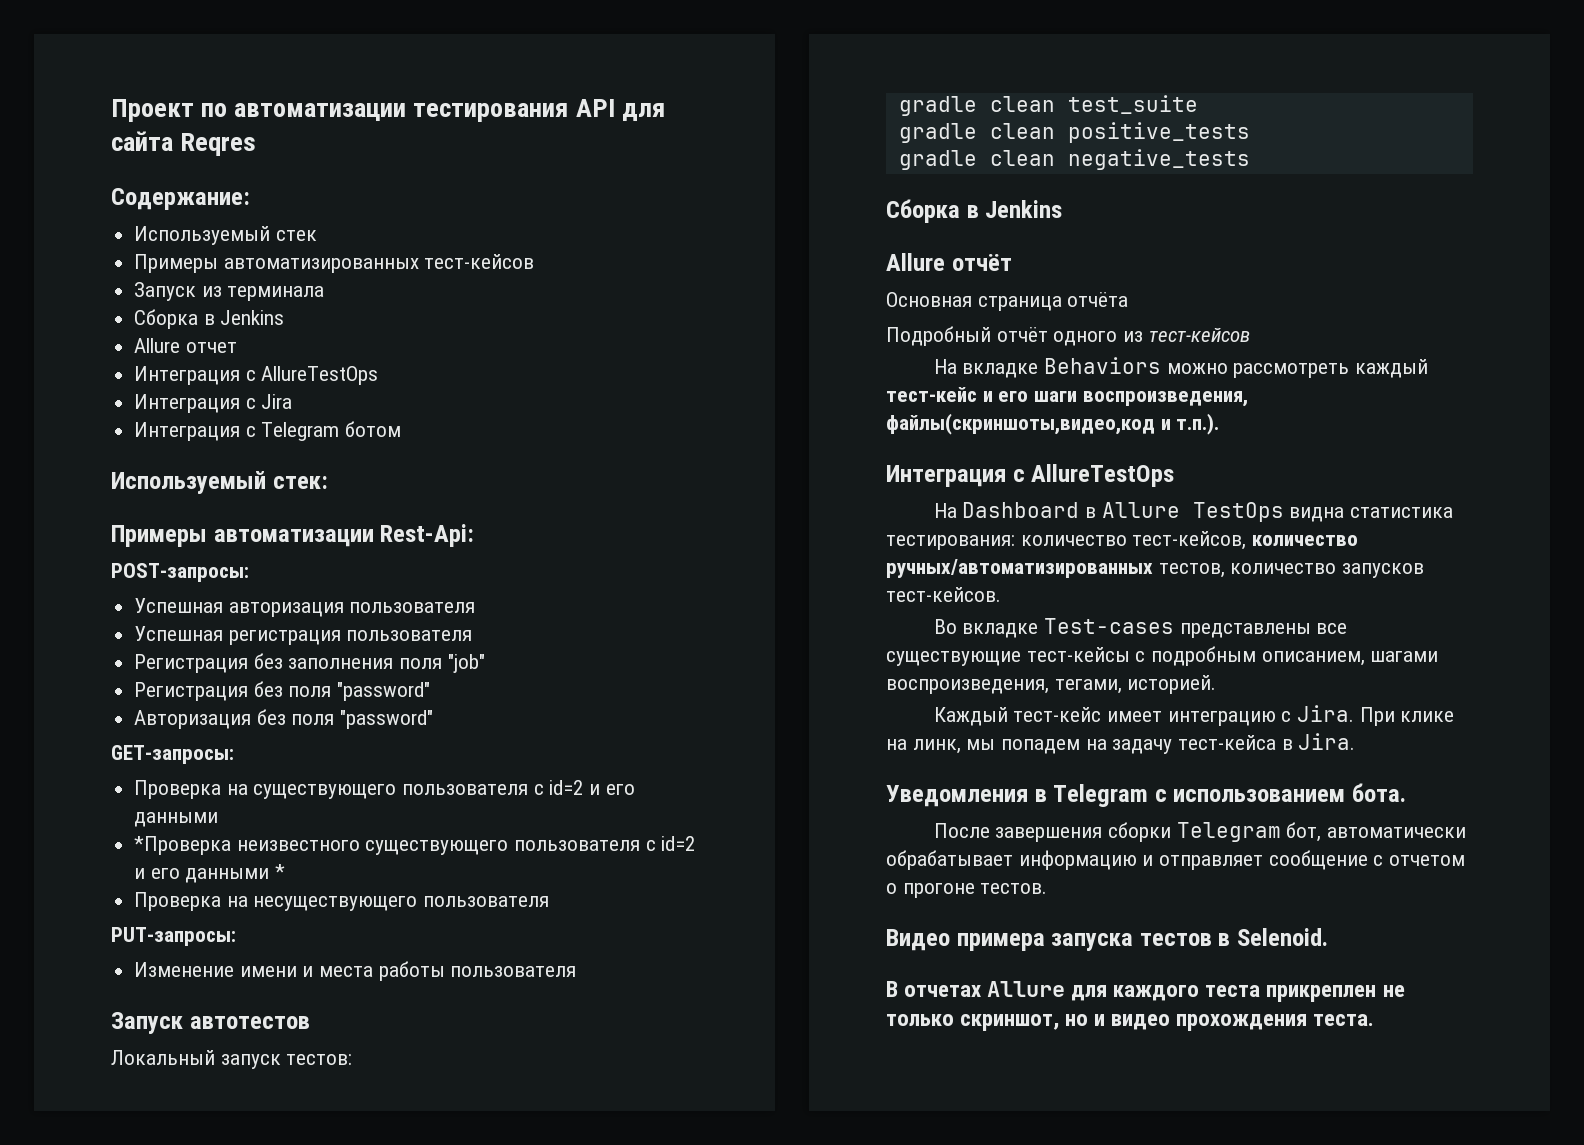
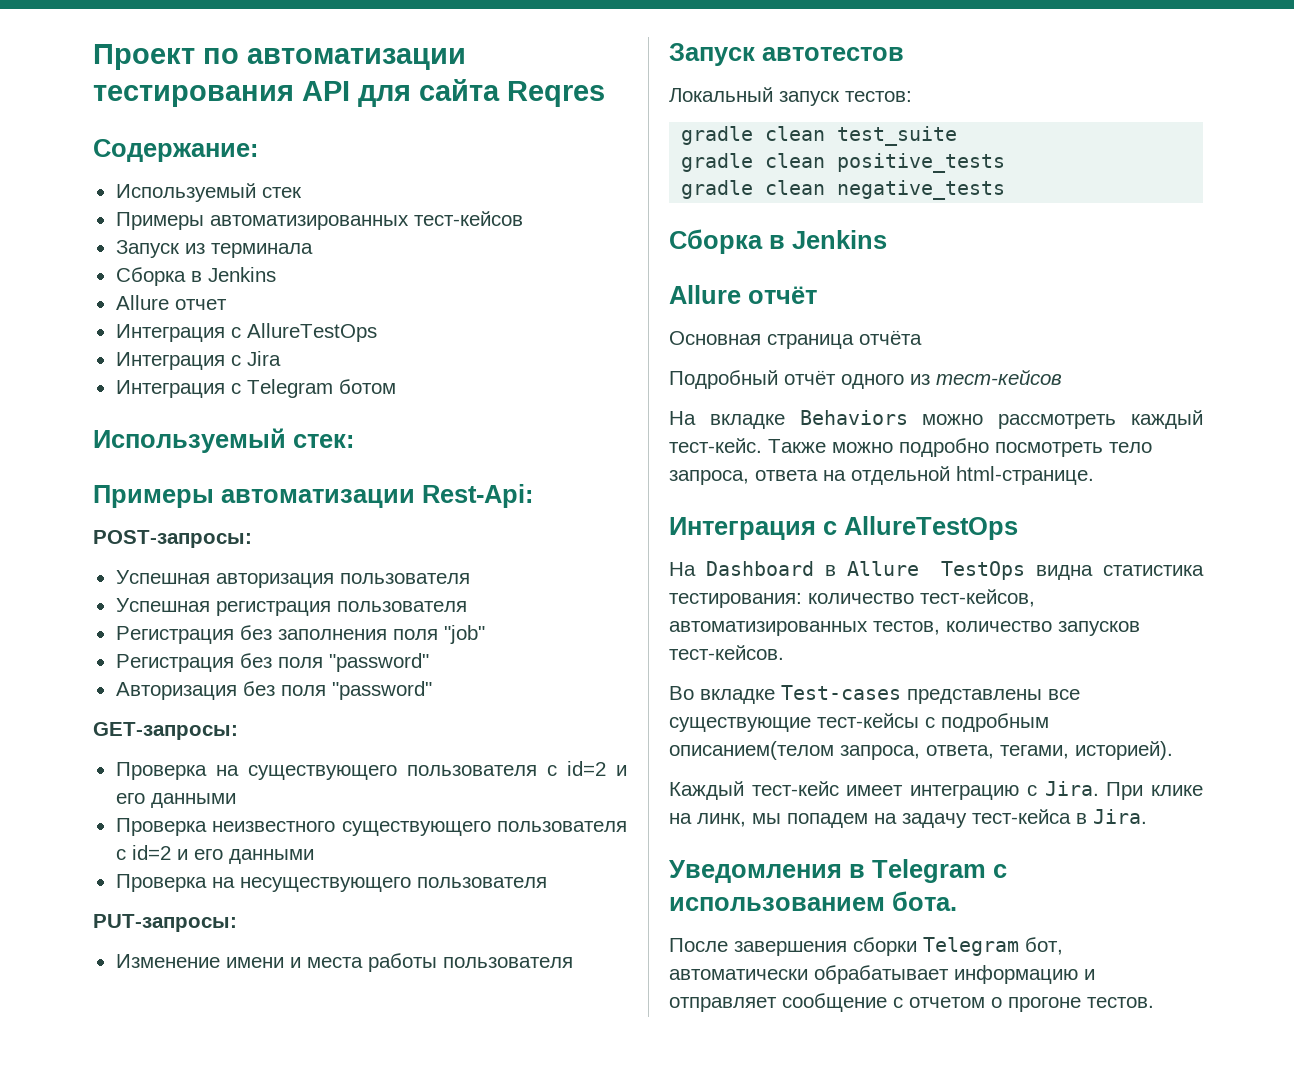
- *Проверка неизвестного существующего пользователя с id=2 и его данными *
+ Проверка неизвестного существующего пользователя с id=2 и его данными
- На вкладке Behaviors можно рассмотреть каждый тест-кейс и его шаги воспроизведения, файлы(скриншоты,видео,код и т.п.).
+ На вкладке Behaviors можно рассмотреть каждый тест-кейс. Также можно подробно посмотреть тело запроса, ответа на отдельной html-странице.
- На Dashboard в Allure TestOps видна статистика тестирования: количество тест-кейсов, количество ручных/автоматизированных тестов, количество запусков тест-кейсов.
+ На Dashboard в Allure TestOps видна статистика тестирования: количество тест-кейсов, автоматизированных тестов, количество запусков тест-кейсов.
- Во вкладке Test-cases представлены все существующие тест-кейсы с подробным описанием, шагами воспроизведения, тегами, историей.
+ Во вкладке Test-cases представлены все существующие тест-кейсы с подробным описанием(телом запроса, ответа, тегами, историей).
- Видео примера запуска тестов в Selenoid.
- В отчетах Allure для каждого теста прикреплен не только скриншот, но и видео прохождения теста.

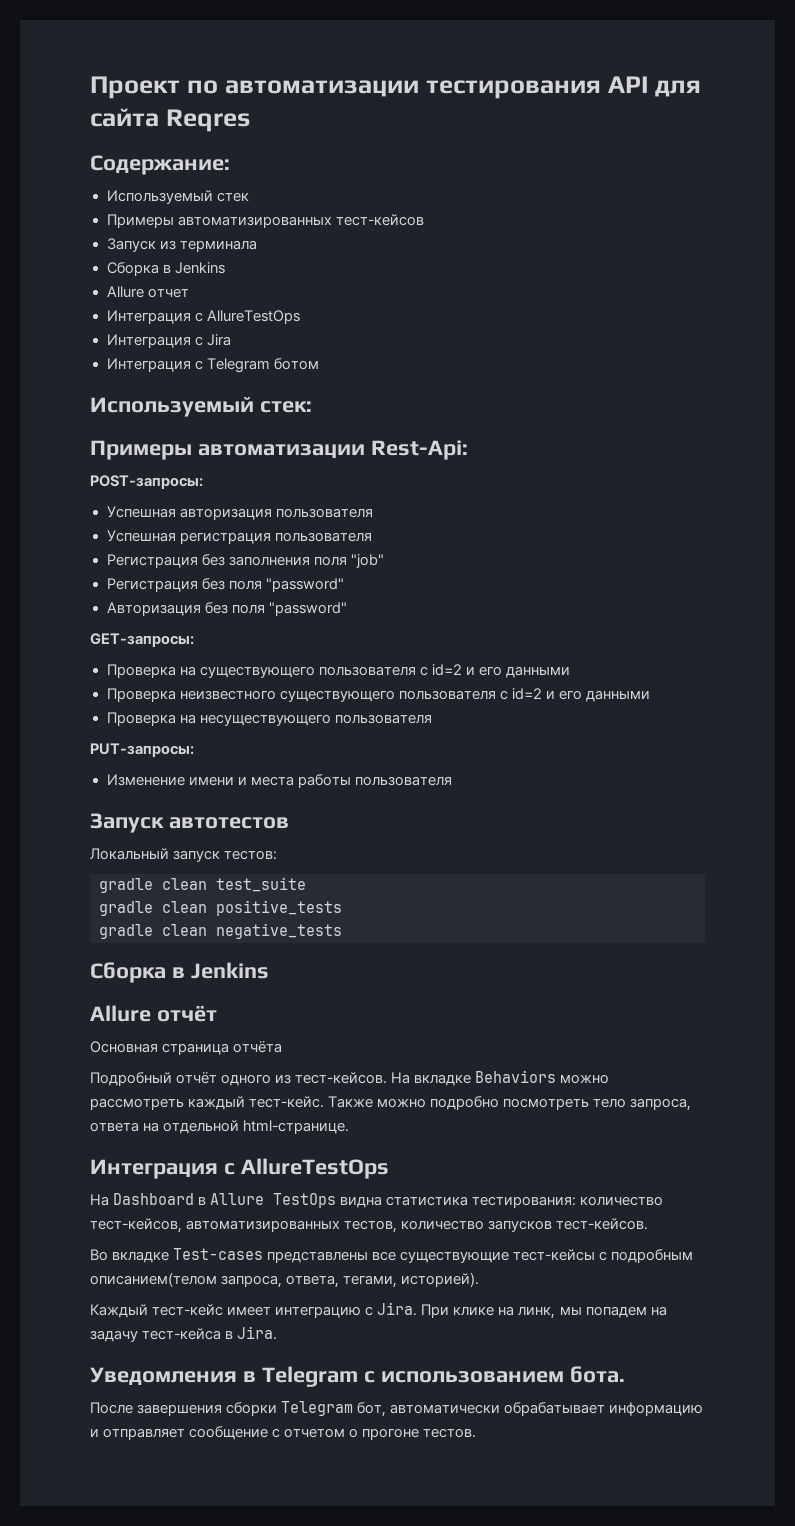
- Подробный отчёт одного из тест-кейсов
- На вкладке Behaviors можно рассмотреть каждый тест-кейс.
+ Подробный отчёт одного из тест-кейсов. На вкладке Behaviors можно рассмотреть каждый тест-кейс.

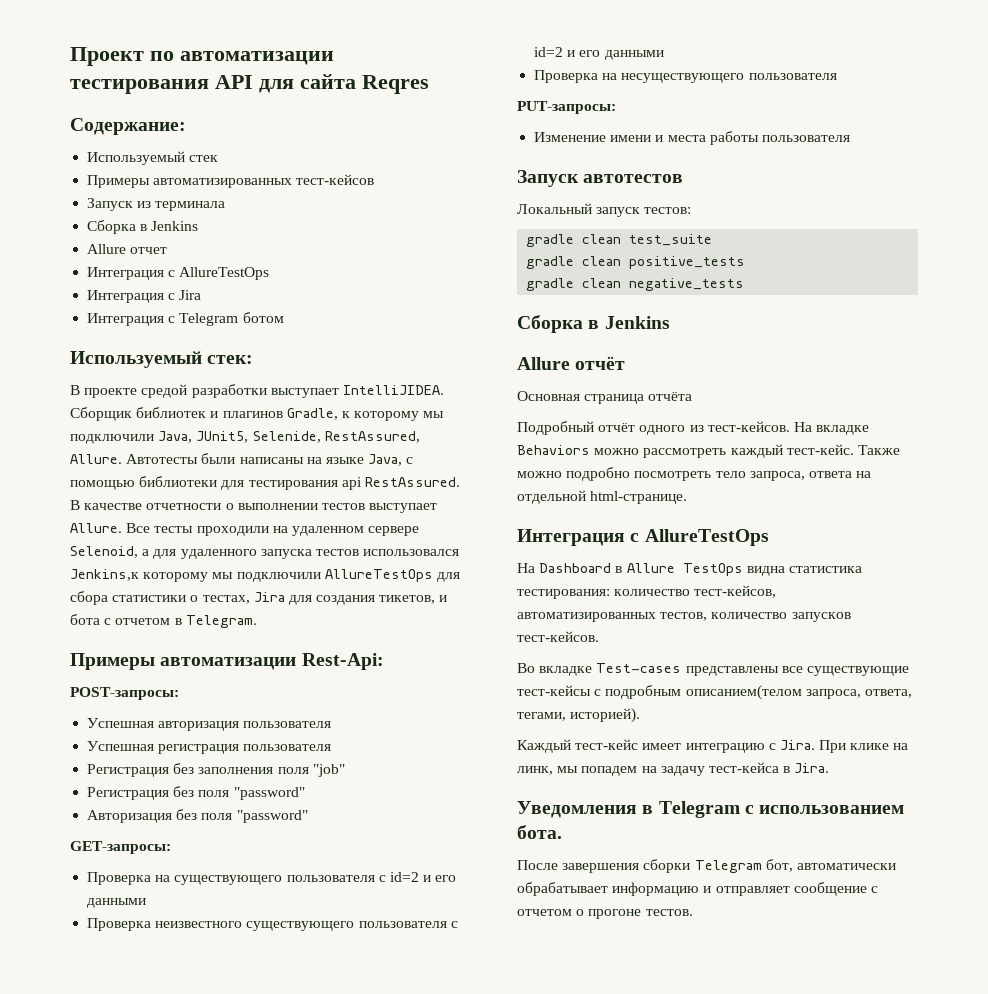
+ В проекте средой разработки выступает IntelliJIDEA. Сборщик библиотек и плагинов Gradle, к которому мы подключили Java, JUnit5, Selenide, RestAssured, Allure. Автотесты были написаны на языке Java, с помощью библиотеки для тестирования api RestAssured. В качестве отчетности о выполнении тестов выступает Allure. Все тесты проходили на удаленном сервере Selenoid, а для удаленного запуска тестов использовался Jenkins,к которому мы подключили AllureTestOps для сбора статистики о тестах, Jira для создания тикетов, и бота с отчетом в Telegram.

